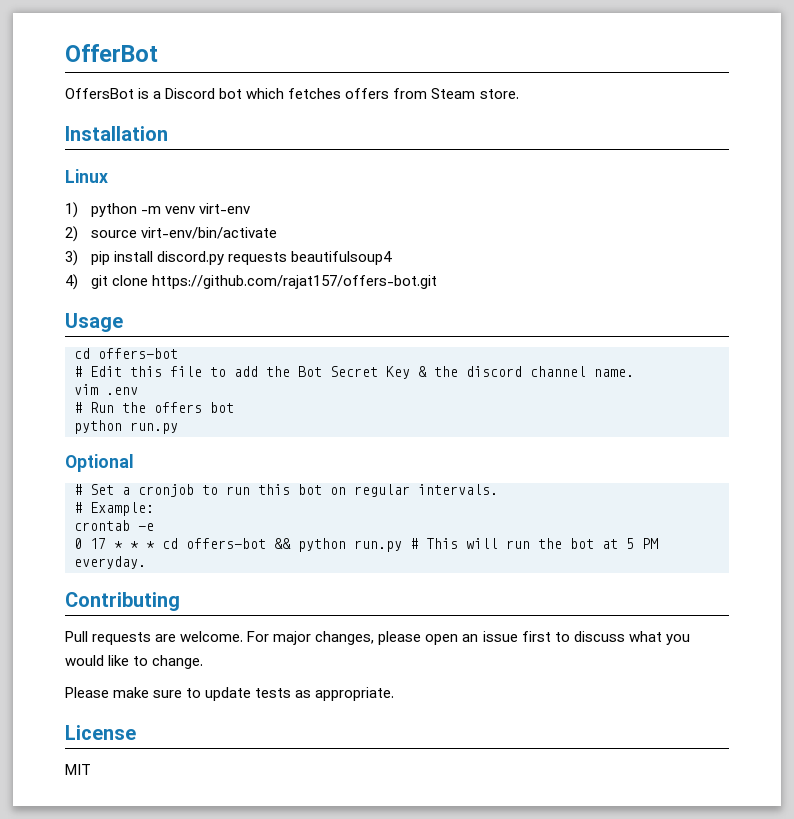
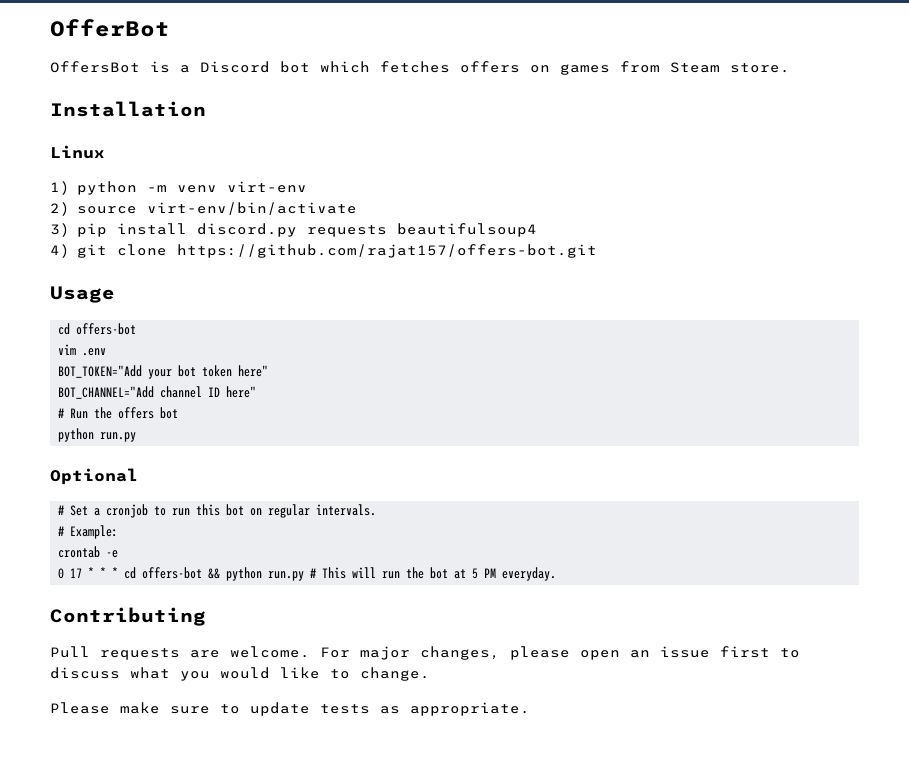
- OffersBot is a Discord bot which fetches offers from Steam store.
+ OffersBot is a Discord bot which fetches offers on games from Steam store.
- # Edit this file to add the Bot Secret Key & the discord channel name.
  vim .env
+ BOT_TOKEN="Add your bot token here"
+ BOT_CHANNEL="Add channel ID here"
- License
- MIT

